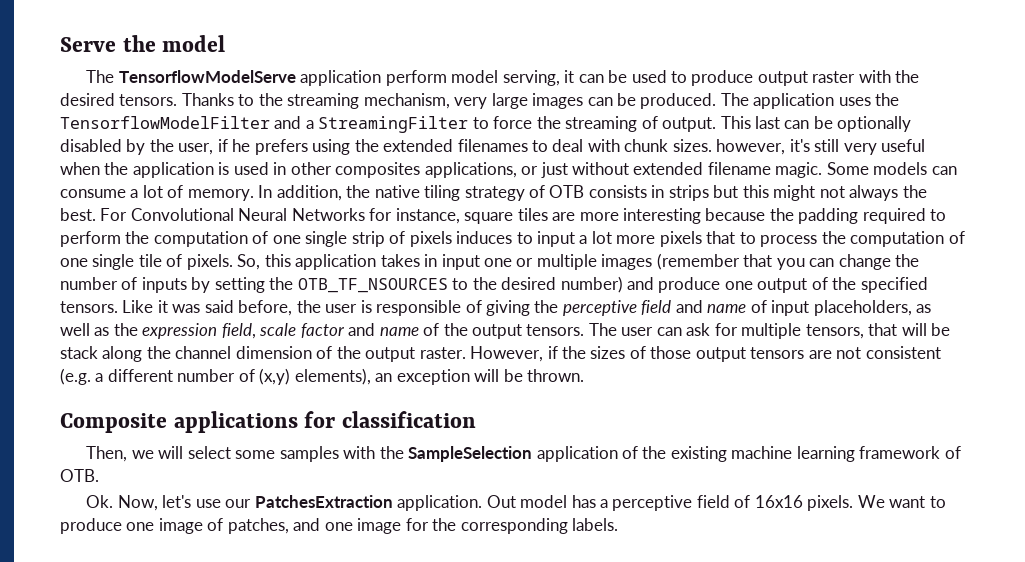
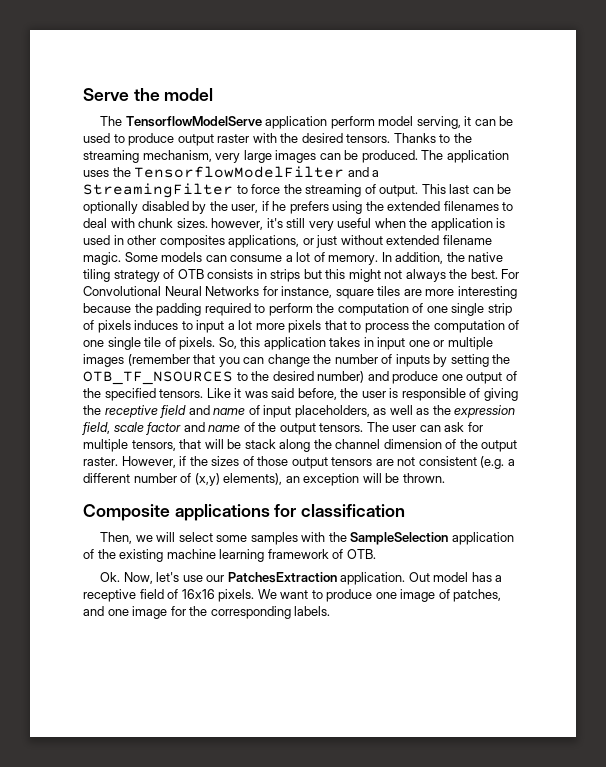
- Like it was said before, the user is responsible of giving the perceptive field and name of input placeholders, as well as the expression field, scale factor and name of the output tensors.
+ Like it was said before, the user is responsible of giving the receptive field and name of input placeholders, as well as the expression field, scale factor and name of the output tensors.
- Out model has a perceptive field of 16x16 pixels.
+ Out model has a receptive field of 16x16 pixels.

